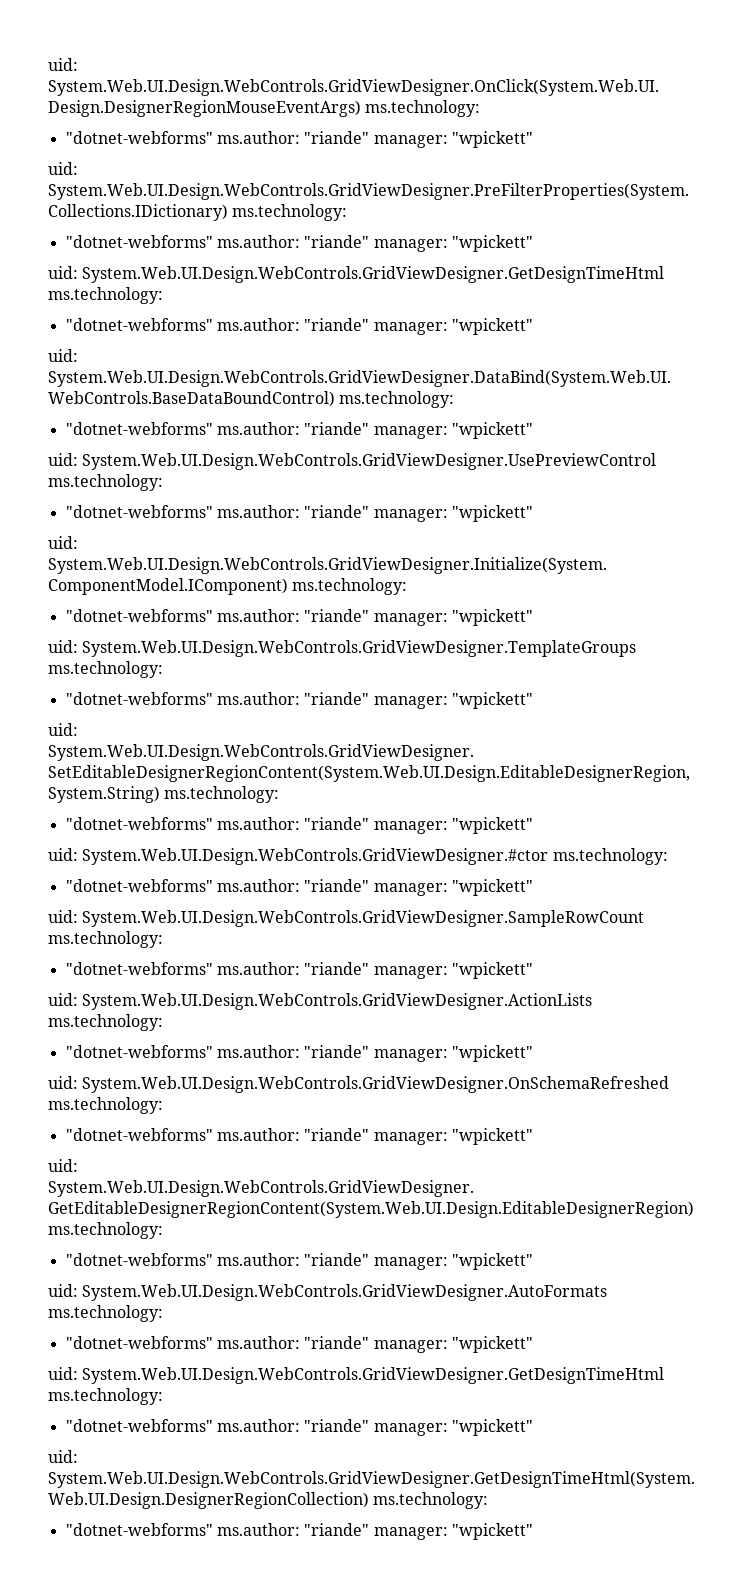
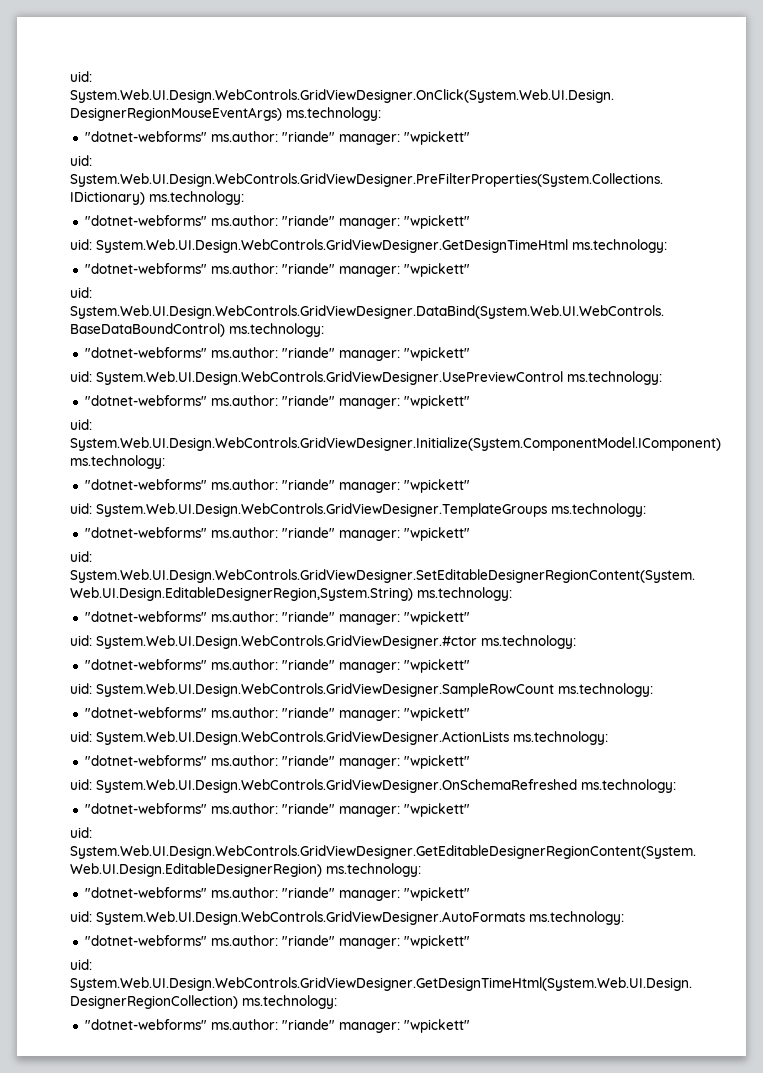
  uid: System.Web.UI.Design.WebControls.GridViewDesigner.AutoFormats ms.technology:
- "dotnet-webforms" ms.author: "riande" manager: "wpickett"
- uid: System.Web.UI.Design.WebControls.GridViewDesigner.GetDesignTimeHtml ms.technology:

